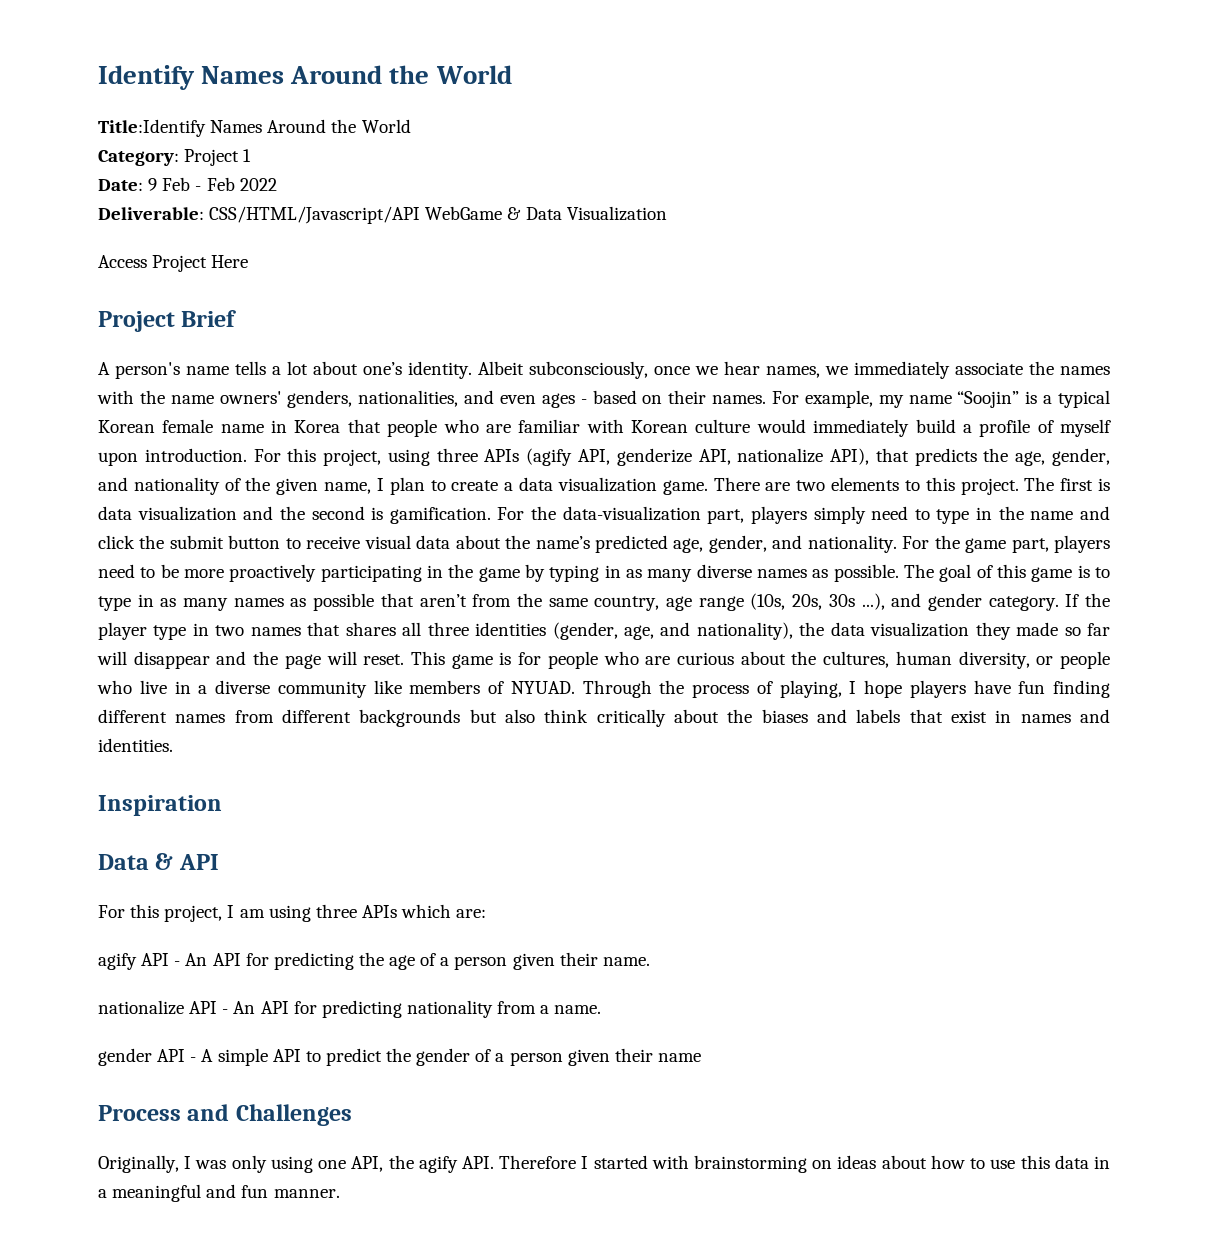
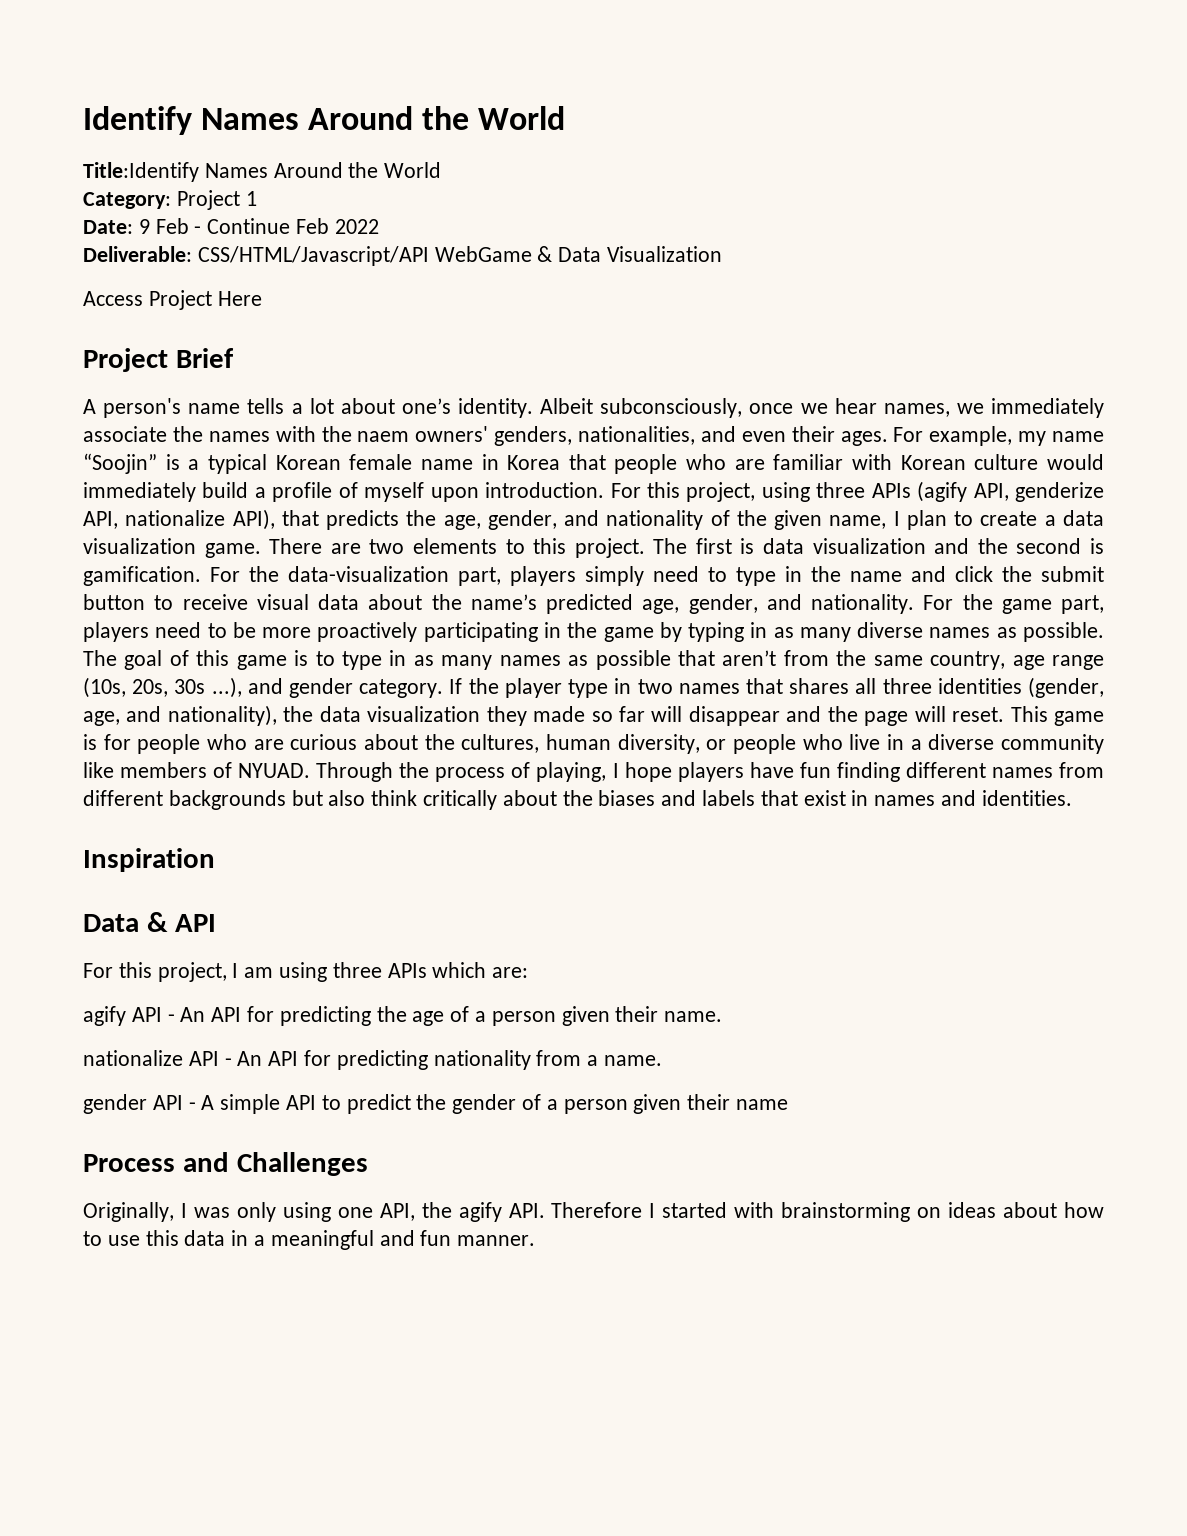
- Date: 9 Feb - Feb 2022
+ Date: 9 Feb - Continue Feb 2022
- Albeit subconsciously, once we hear names, we immediately associate the names with the name owners' genders, nationalities, and even ages - based on their names.
+ Albeit subconsciously, once we hear names, we immediately associate the names with the naem owners' genders, nationalities, and even their ages.

